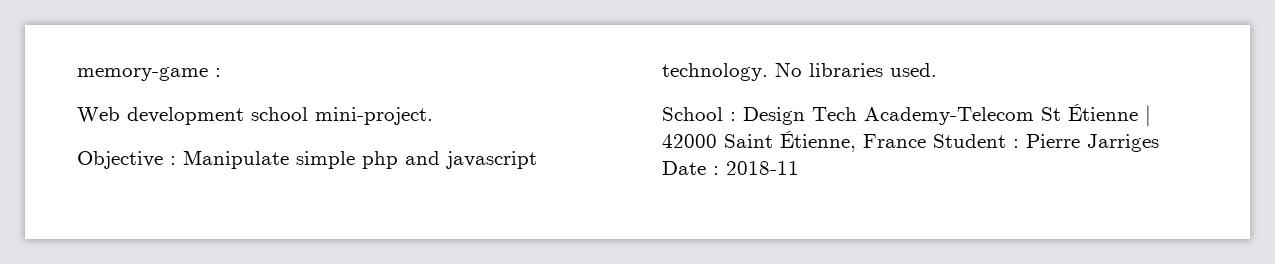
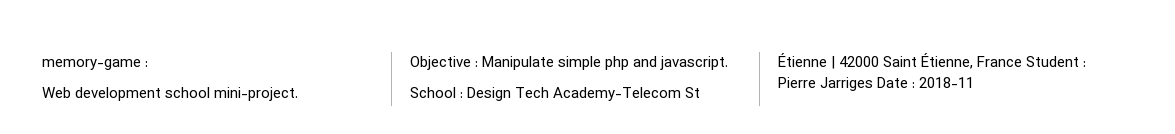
- Objective : Manipulate simple php and javascript technology. No libraries used.
+ Objective : Manipulate simple php and javascript.

